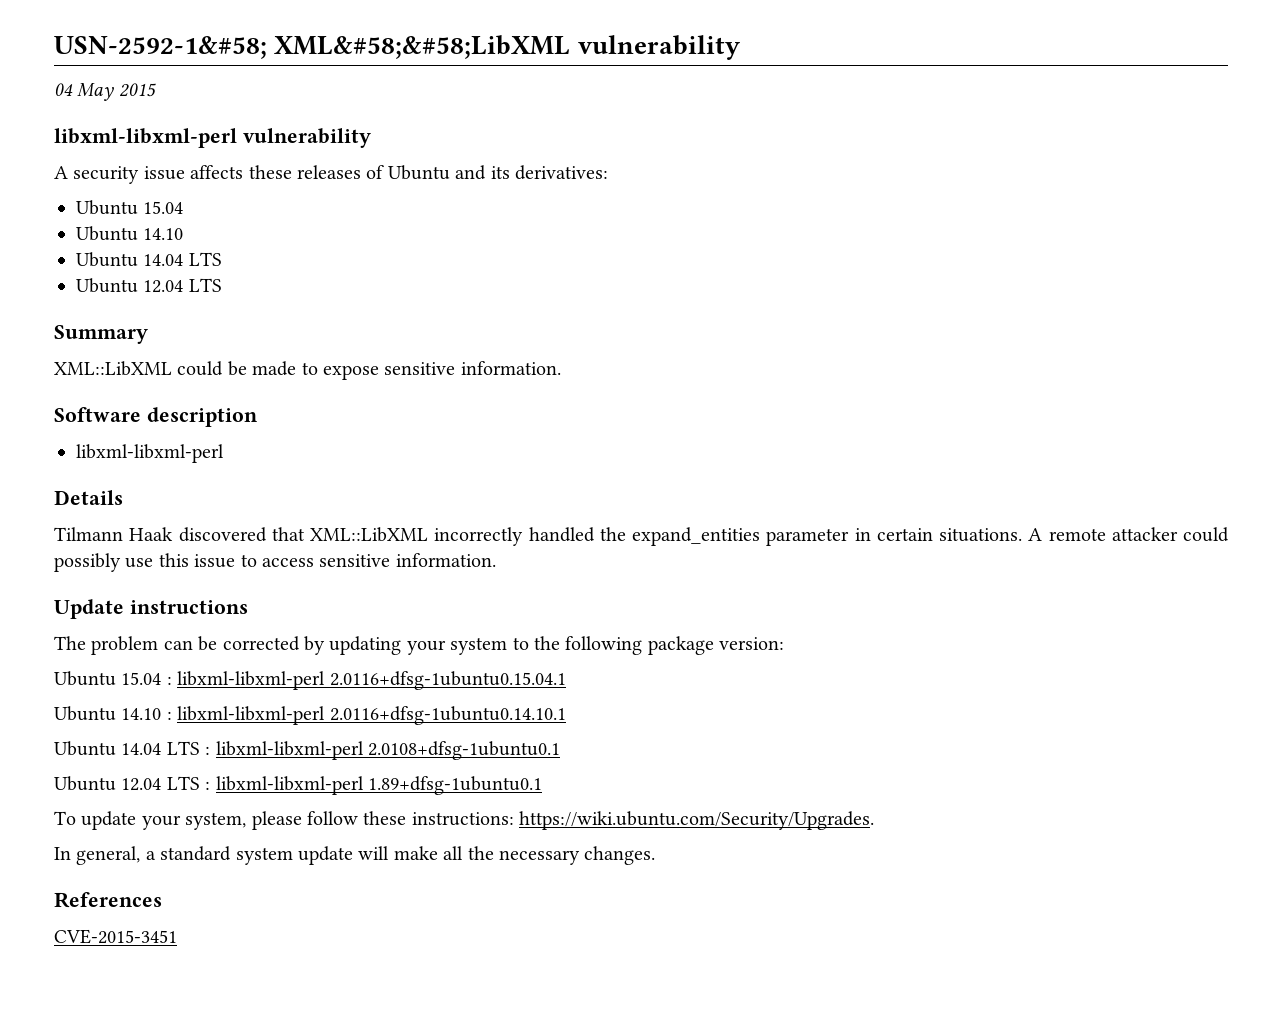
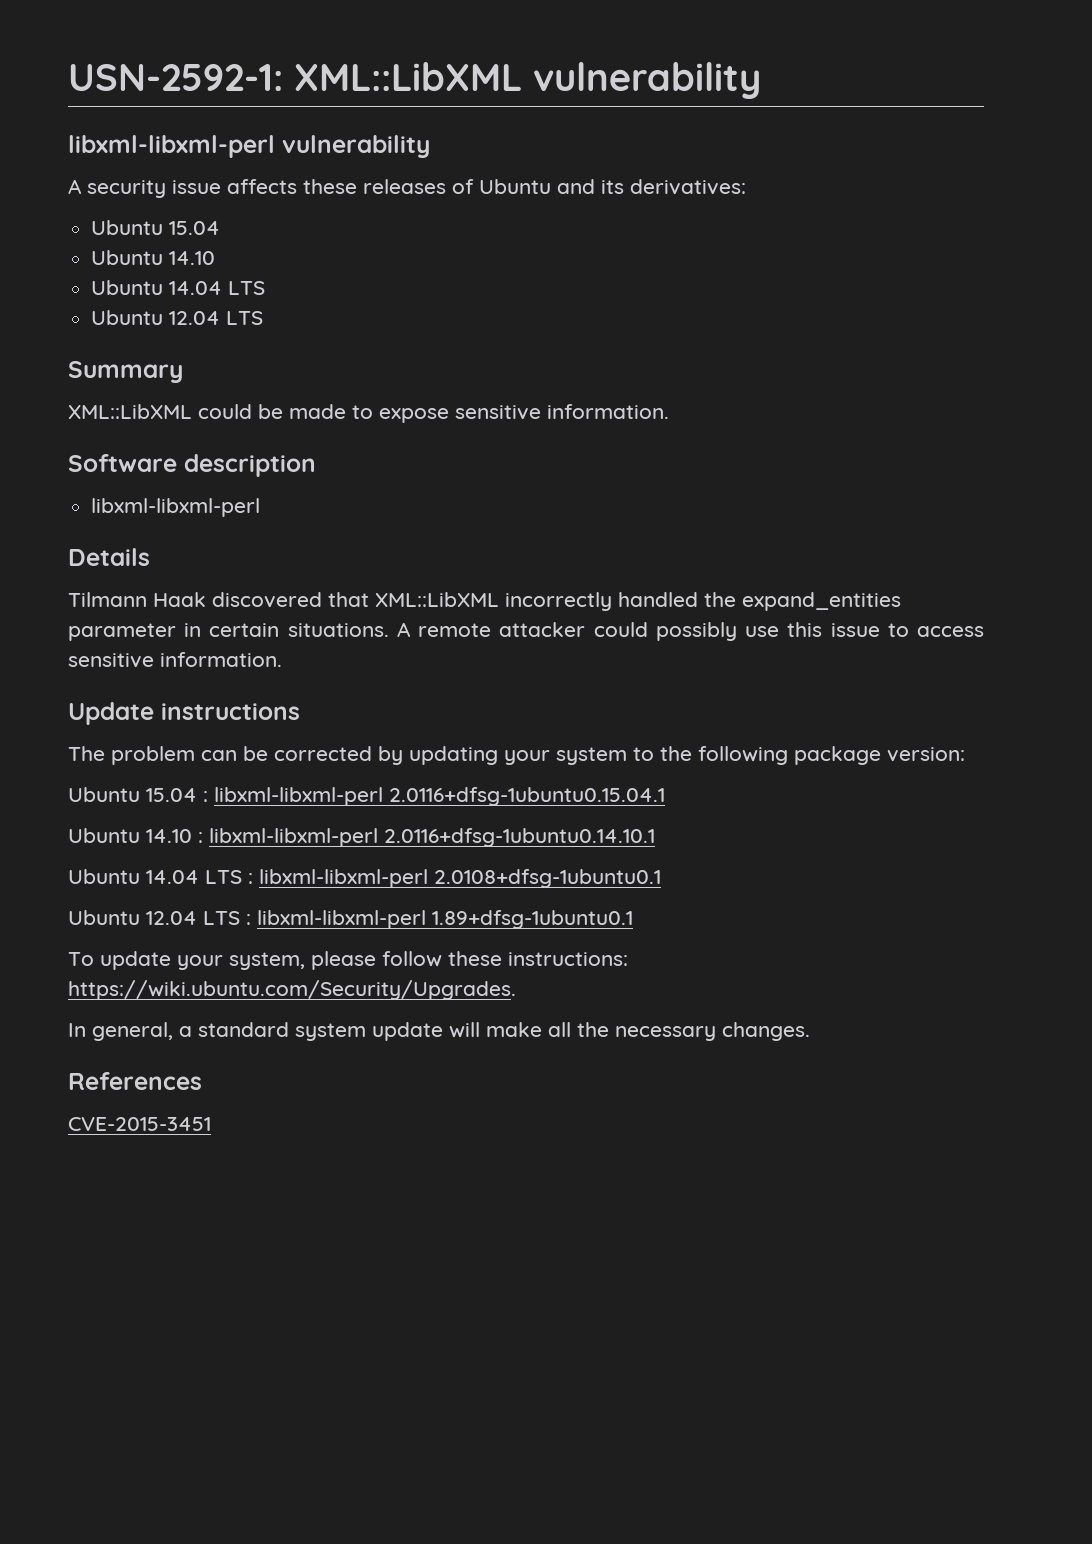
- USN-2592-1&#58; XML&#58;&#58;LibXML vulnerability
- 04 May 2015
+ USN-2592-1: XML::LibXML vulnerability

